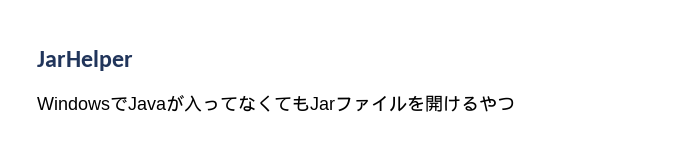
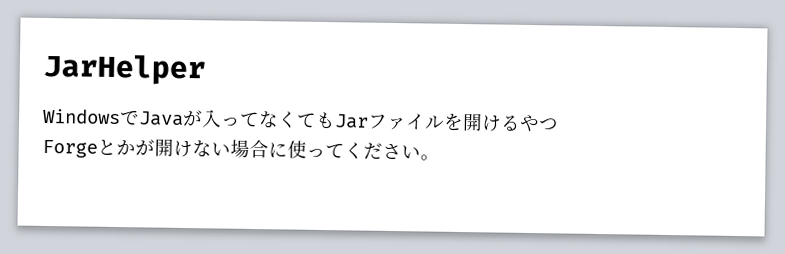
+ Forgeとかが開けない場合に使ってください。

